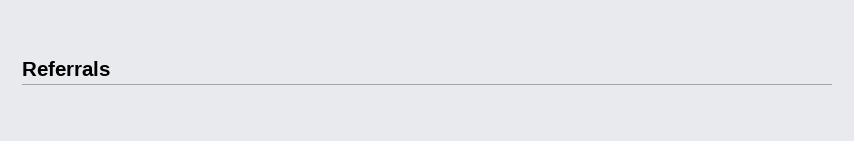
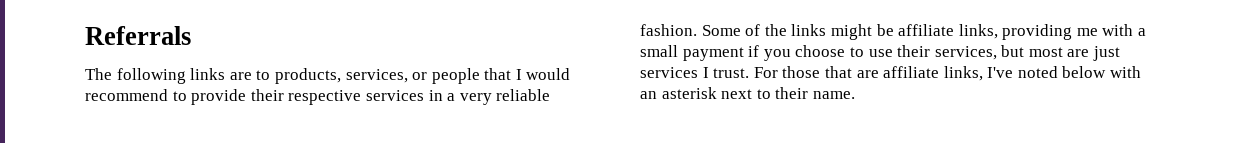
+ The following links are to products, services, or people that I would recommend to provide their respective services in a very reliable fashion. Some of the links might be affiliate links, providing me with a small payment if you choose to use their services, but most are just services I trust. For those that are affiliate links, I've noted below with an asterisk next to their name.

